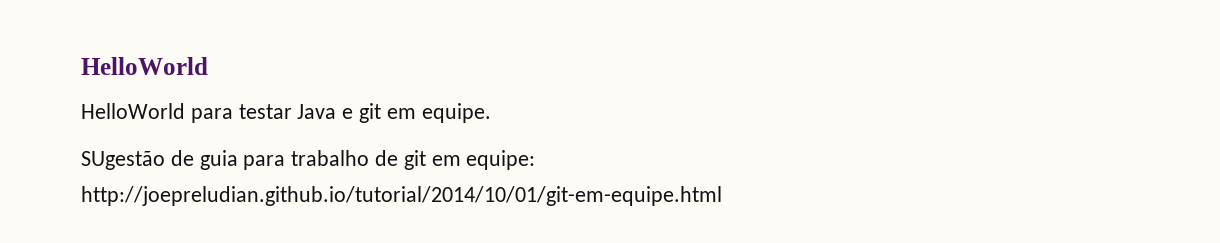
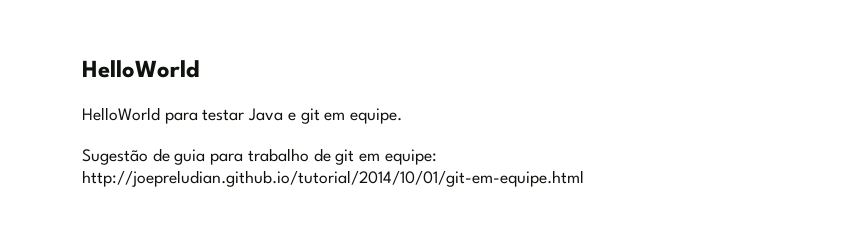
- SUgestão de guia para trabalho de git em equipe: http://joepreludian.github.io/tutorial/2014/10/01/git-em-equipe.html
+ Sugestão de guia para trabalho de git em equipe: http://joepreludian.github.io/tutorial/2014/10/01/git-em-equipe.html

